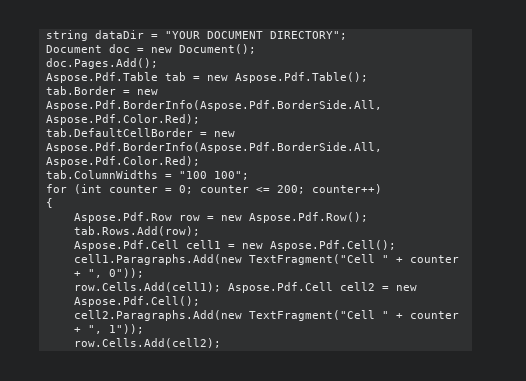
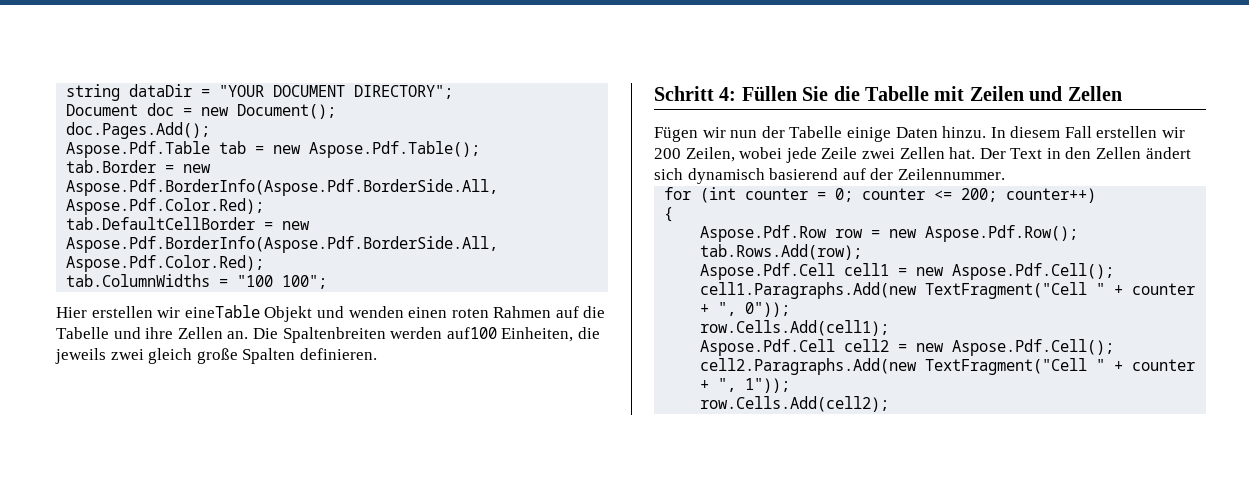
+ Hier erstellen wir eineTable Objekt und wenden einen roten Rahmen auf die Tabelle und ihre Zellen an. Die Spaltenbreiten werden auf100 Einheiten, die jeweils zwei gleich große Spalten definieren.
+ Schritt 4: Füllen Sie die Tabelle mit Zeilen und Zellen
+ Fügen wir nun der Tabelle einige Daten hinzu. In diesem Fall erstellen wir 200 Zeilen, wobei jede Zeile zwei Zellen hat. Der Text in den Zellen ändert sich dynamisch basierend auf der Zeilennummer.
- row.Cells.Add(cell1); Aspose.Pdf.Cell cell2 = new Aspose.Pdf.Cell();
+ row.Cells.Add(cell1);
+ Aspose.Pdf.Cell cell2 = new Aspose.Pdf.Cell();

